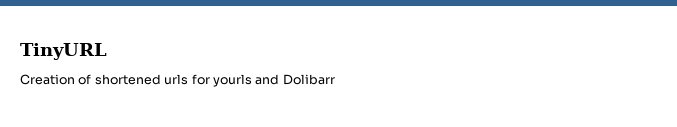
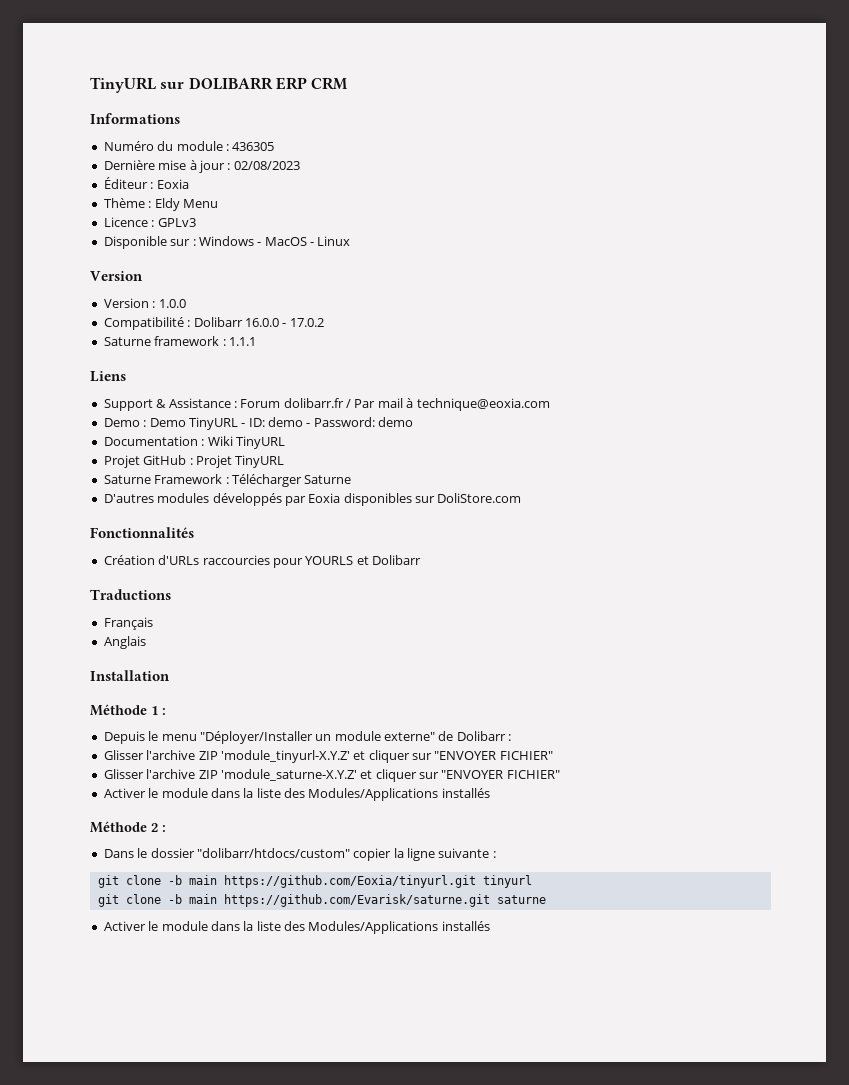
- TinyURL
- Creation of shortened urls for yourls and Dolibarr
+ TinyURL sur DOLIBARR ERP CRM
+ Informations
+ Numéro du module : 436305
+ Dernière mise à jour : 02/08/2023
+ Éditeur : Eoxia
+ Thème : Eldy Menu
+ Licence : GPLv3
+ Disponible sur : Windows - MacOS - Linux
+ Version
+ Version : 1.0.0
+ Compatibilité : Dolibarr 16.0.0 - 17.0.2
+ Saturne framework : 1.1.1
+ Liens
+ Support & Assistance : Forum dolibarr.fr / Par mail à technique@eoxia.com
+ Demo : Demo TinyURL - ID: demo - Password: demo
+ Documentation : Wiki TinyURL
+ Projet GitHub : Projet TinyURL
+ Saturne Framework : Télécharger Saturne
+ D'autres modules développés par Eoxia disponibles sur DoliStore.com
+ Fonctionnalités
+ Création d'URLs raccourcies pour YOURLS et Dolibarr
+ Traductions
+ Français
+ Anglais
+ Installation
+ Méthode 1 :
+ Depuis le menu "Déployer/Installer un module externe" de Dolibarr :
+ Glisser l'archive ZIP 'module_tinyurl-X.Y.Z' et cliquer sur "ENVOYER FICHIER"
+ Glisser l'archive ZIP 'module_saturne-X.Y.Z' et cliquer sur "ENVOYER FICHIER"
+ Activer le module dans la liste des Modules/Applications installés
+ Méthode 2 :
+ Dans le dossier "dolibarr/htdocs/custom" copier la ligne suivante :
+ git clone -b main https://github.com/Eoxia/tinyurl.git tinyurl
+ git clone -b main https://github.com/Evarisk/saturne.git saturne
+ Activer le module dans la liste des Modules/Applications installés

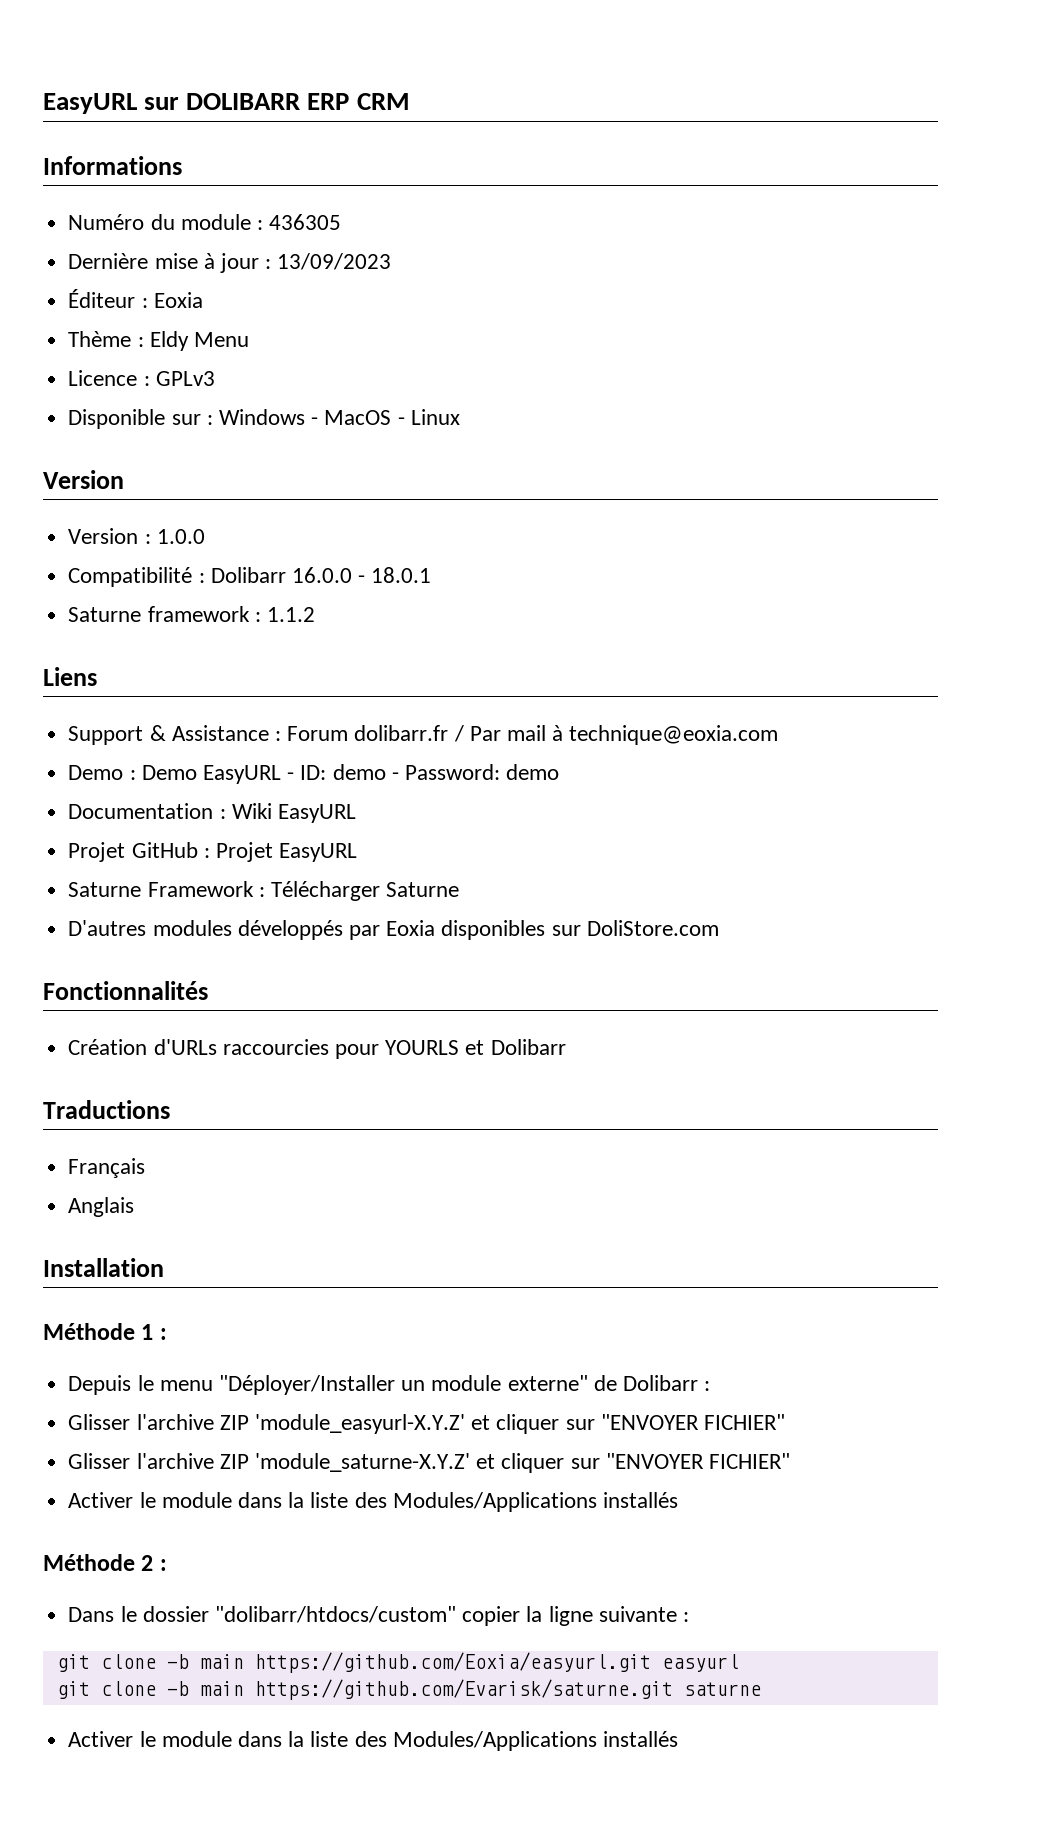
- TinyURL sur DOLIBARR ERP CRM
+ EasyURL sur DOLIBARR ERP CRM
- Dernière mise à jour : 02/08/2023
+ Dernière mise à jour : 13/09/2023
- Compatibilité : Dolibarr 16.0.0 - 17.0.2
+ Compatibilité : Dolibarr 16.0.0 - 18.0.1
- Saturne framework : 1.1.1
+ Saturne framework : 1.1.2
- Demo : Demo TinyURL - ID: demo - Password: demo
+ Demo : Demo EasyURL - ID: demo - Password: demo
- Documentation : Wiki TinyURL
+ Documentation : Wiki EasyURL
- Projet GitHub : Projet TinyURL
+ Projet GitHub : Projet EasyURL
- Glisser l'archive ZIP 'module_tinyurl-X.Y.Z' et cliquer sur "ENVOYER FICHIER"
+ Glisser l'archive ZIP 'module_easyurl-X.Y.Z' et cliquer sur "ENVOYER FICHIER"
- git clone -b main https://github.com/Eoxia/tinyurl.git tinyurl
+ git clone -b main https://github.com/Eoxia/easyurl.git easyurl

